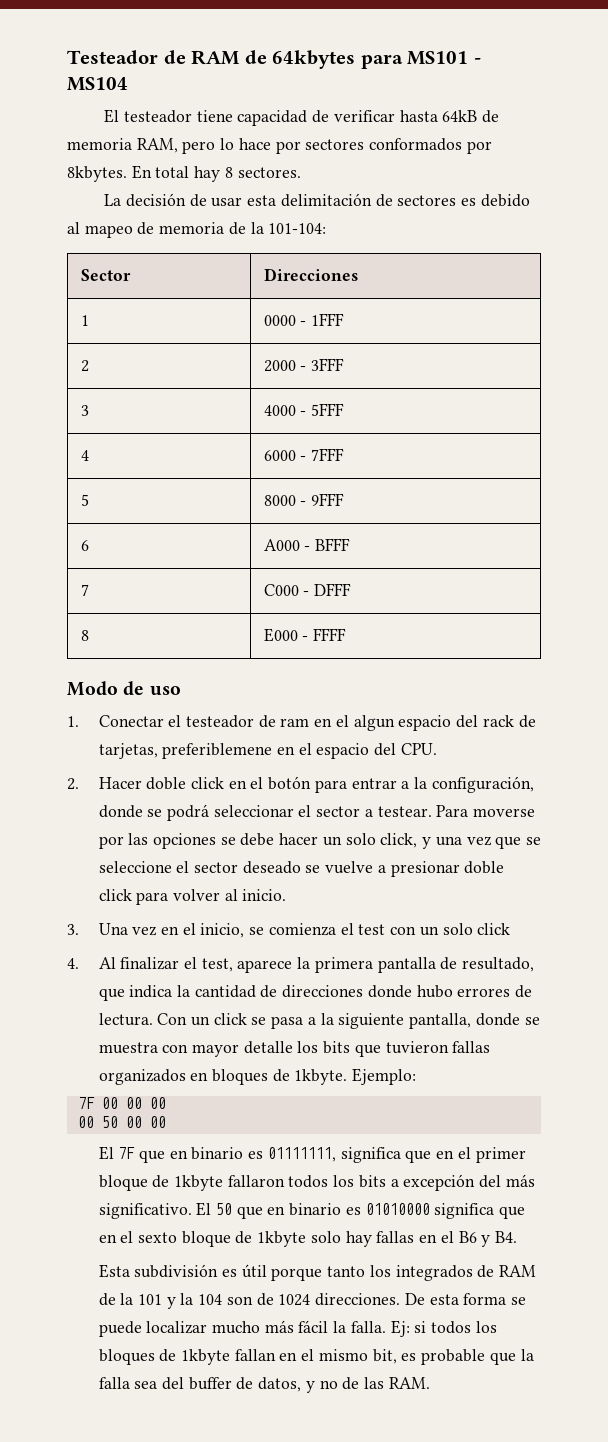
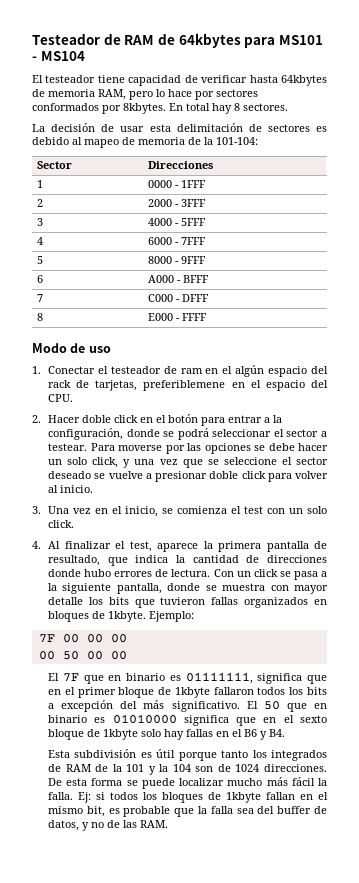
- El testeador tiene capacidad de verificar hasta 64kB de memoria RAM, pero lo hace por sectores conformados por 8kbytes.
+ El testeador tiene capacidad de verificar hasta 64kbytes de memoria RAM, pero lo hace por sectores conformados por 8kbytes.
- 1. Conectar el testeador de ram en el algun espacio del rack de tarjetas, preferiblemene en el espacio del CPU.
+ 1. Conectar el testeador de ram en el algún espacio del rack de tarjetas, preferiblemene en el espacio del CPU.
- 3. Una vez en el inicio, se comienza el test con un solo click
+ 3. Una vez en el inicio, se comienza el test con un solo click.

